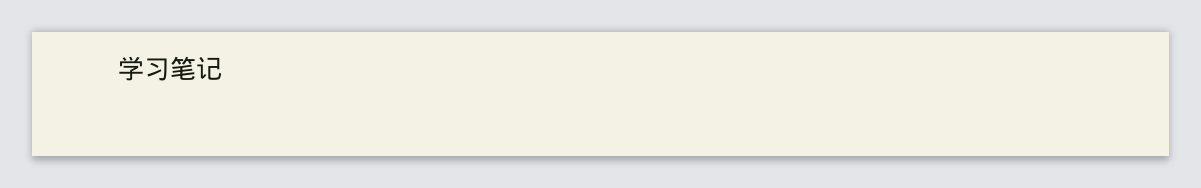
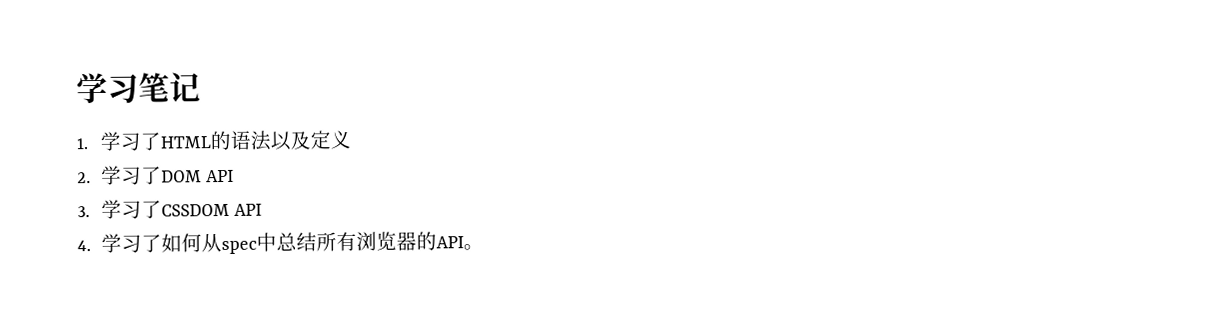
+ 1.学习了HTML的语法以及定义
+ 2.学习了DOM API
+ 3.学习了CSSDOM API
+ 4.学习了如何从spec中总结所有浏览器的API。

